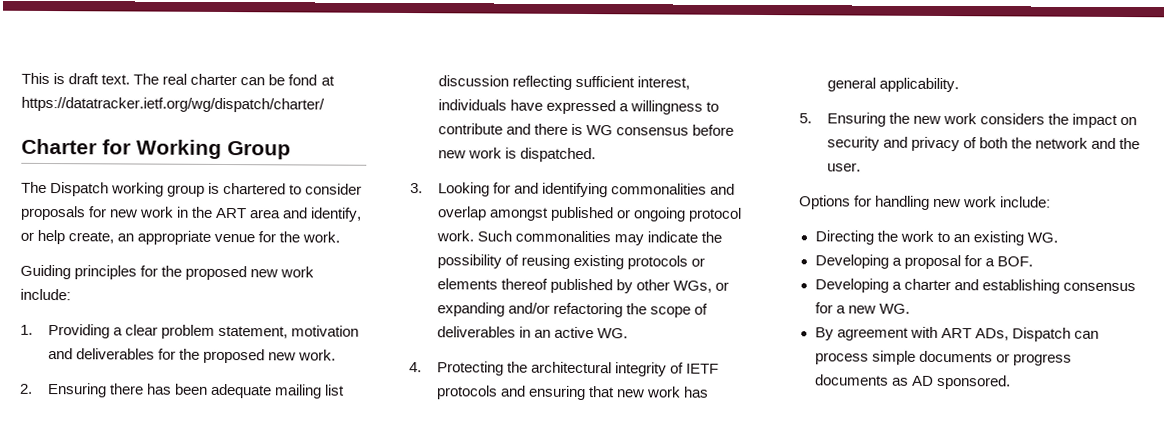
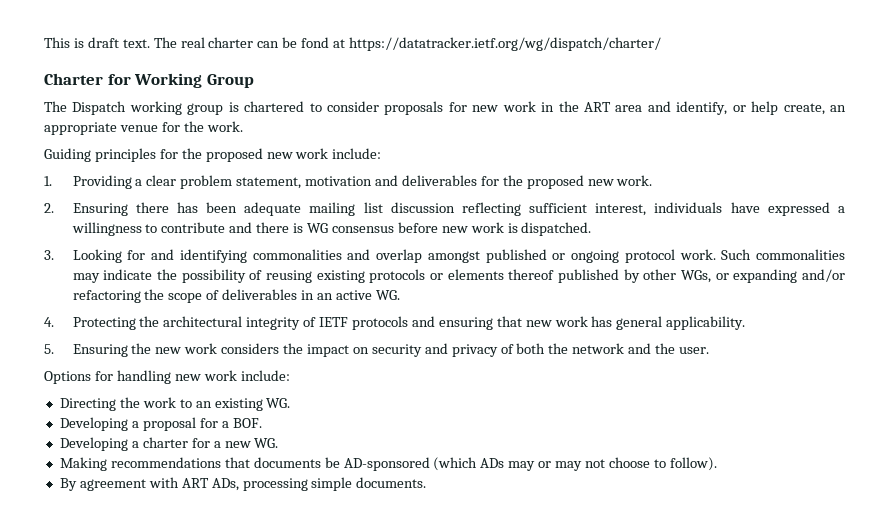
- Developing a charter and establishing consensus for a new WG.
+ Developing a charter for a new WG.
+ Making recommendations that documents be AD-sponsored (which ADs may or may not choose to follow).
- By agreement with ART ADs, Dispatch can process simple documents or progress documents as AD sponsored.
+ By agreement with ART ADs, processing simple documents.

